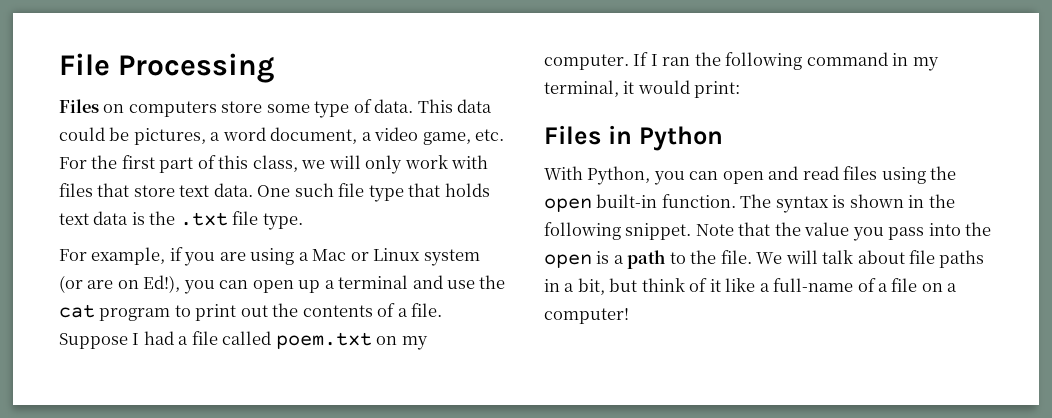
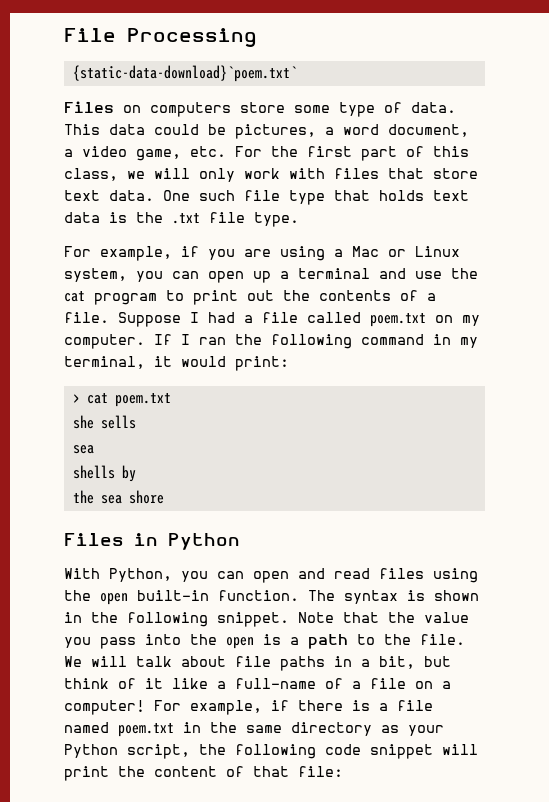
+ {static-data-download}`poem.txt`
- For example, if you are using a Mac or Linux system (or are on Ed!), you can open up a terminal and use the cat program to print out the contents of a file.
+ For example, if you are using a Mac or Linux system, you can open up a terminal and use the cat program to print out the contents of a file.
+ > cat poem.txt
+ she sells
+ sea
+ shells by
+ the sea shore
+ For example, if there is a file named poem.txt in the same directory as your Python script, the following code snippet will print the content of that file:

